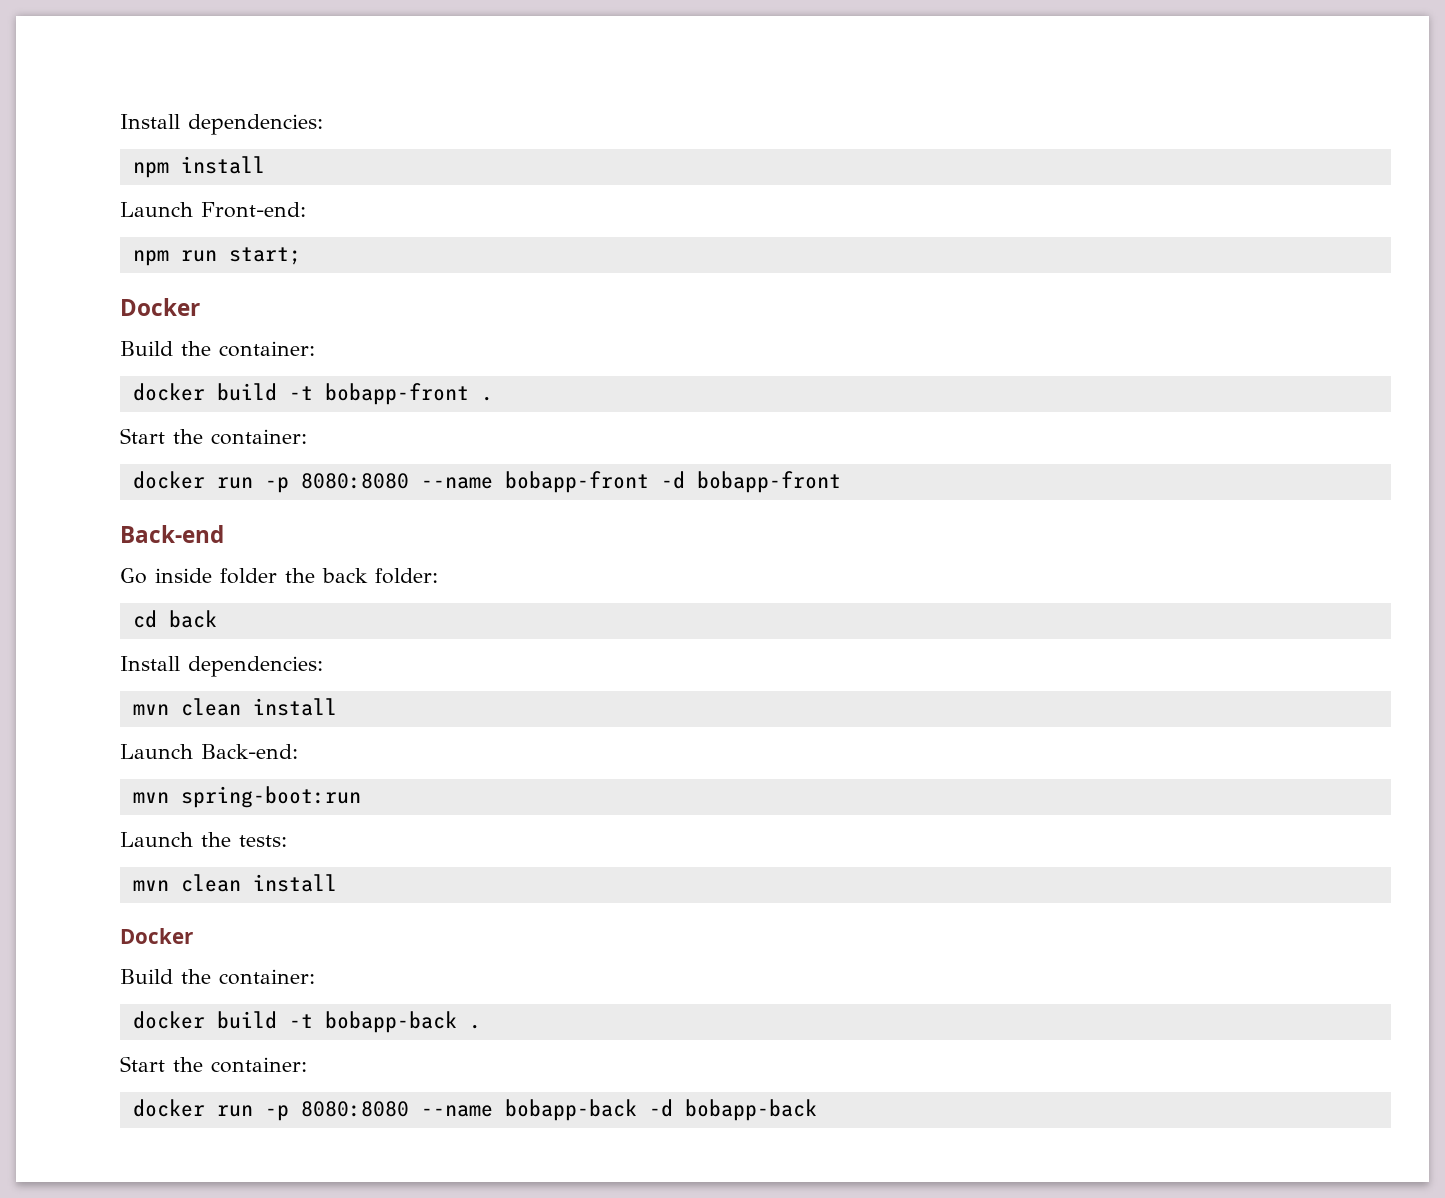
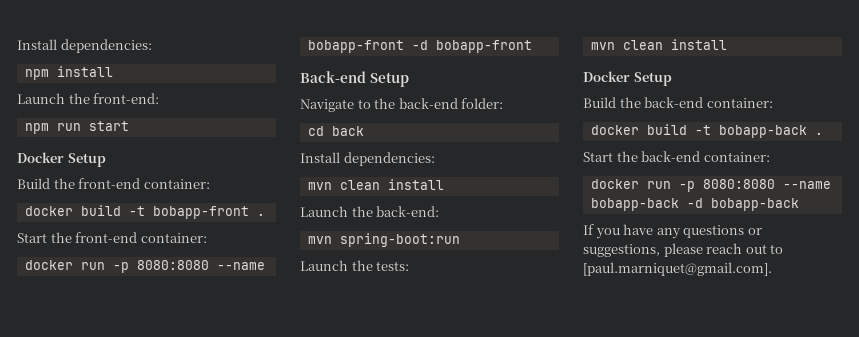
- Launch Front-end:
+ Launch the front-end:
- npm run start;
- Docker
- Build the container:
+ npm run start
+ Docker Setup
+ Build the front-end container:
  docker build -t bobapp-front .
- Start the container:
+ Start the front-end container:
- Back-end
- Go inside folder the back folder:
+ Back-end Setup
+ Navigate to the back-end folder:
- Launch Back-end:
+ Launch the back-end:
  Launch the tests:
  mvn clean install
- Docker
- Build the container:
+ Docker Setup
+ Build the back-end container:
  docker build -t bobapp-back .
- Start the container:
+ Start the back-end container:
+ If you have any questions or suggestions, please reach out to [paul.marniquet@gmail.com].

